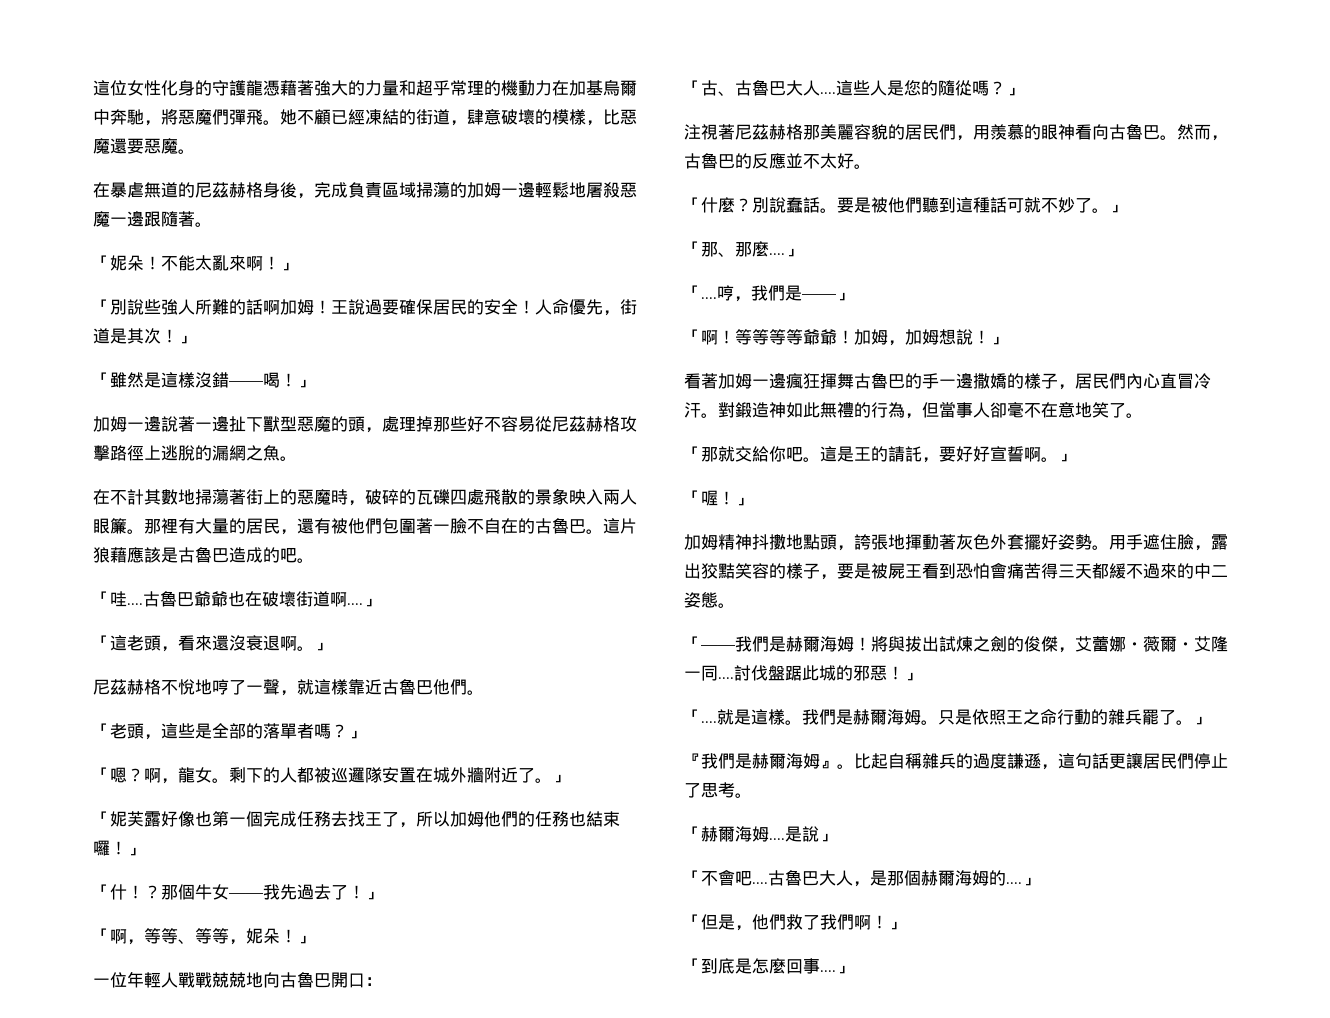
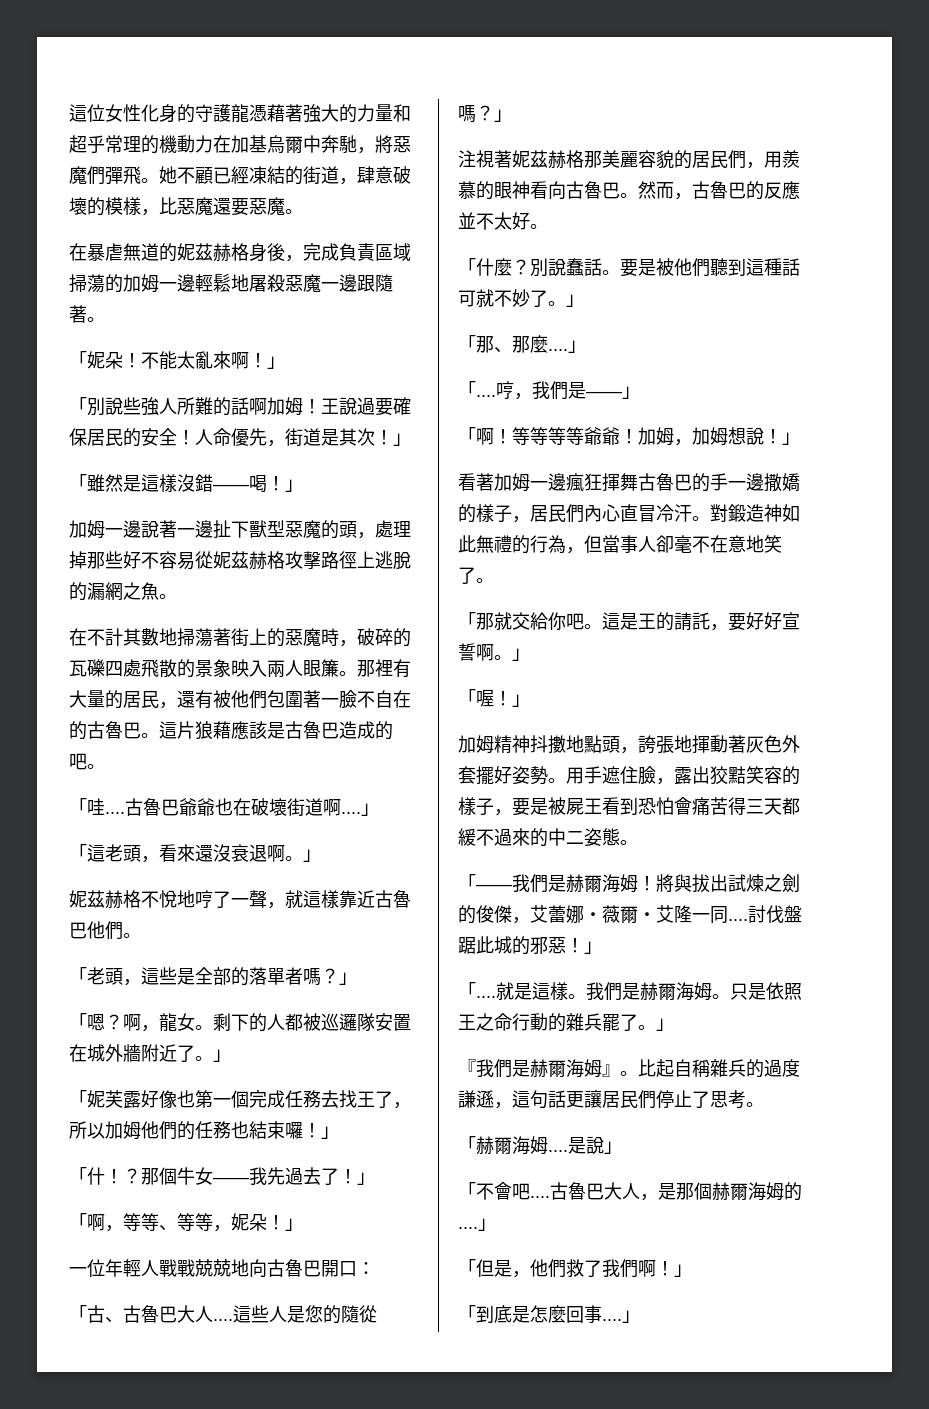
- 在暴虐無道的尼茲赫格身後，完成負責區域掃蕩的加姆一邊輕鬆地屠殺惡魔一邊跟隨著。
+ 在暴虐無道的妮茲赫格身後，完成負責區域掃蕩的加姆一邊輕鬆地屠殺惡魔一邊跟隨著。
- 加姆一邊說著一邊扯下獸型惡魔的頭，處理掉那些好不容易從尼茲赫格攻擊路徑上逃脫的漏網之魚。
+ 加姆一邊說著一邊扯下獸型惡魔的頭，處理掉那些好不容易從妮茲赫格攻擊路徑上逃脫的漏網之魚。
- 尼茲赫格不悅地哼了一聲，就這樣靠近古魯巴他們。
+ 妮茲赫格不悅地哼了一聲，就這樣靠近古魯巴他們。
- 注視著尼茲赫格那美麗容貌的居民們，用羨慕的眼神看向古魯巴。
+ 注視著妮茲赫格那美麗容貌的居民們，用羨慕的眼神看向古魯巴。

